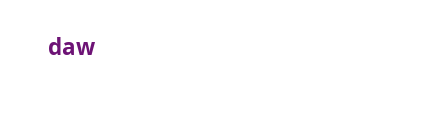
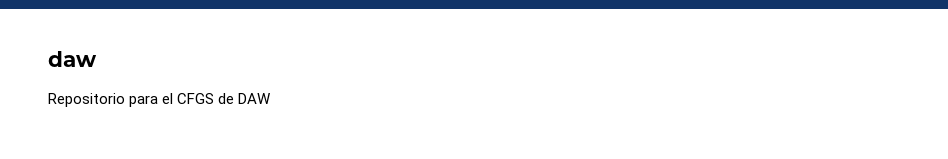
+ Repositorio para el CFGS de DAW

